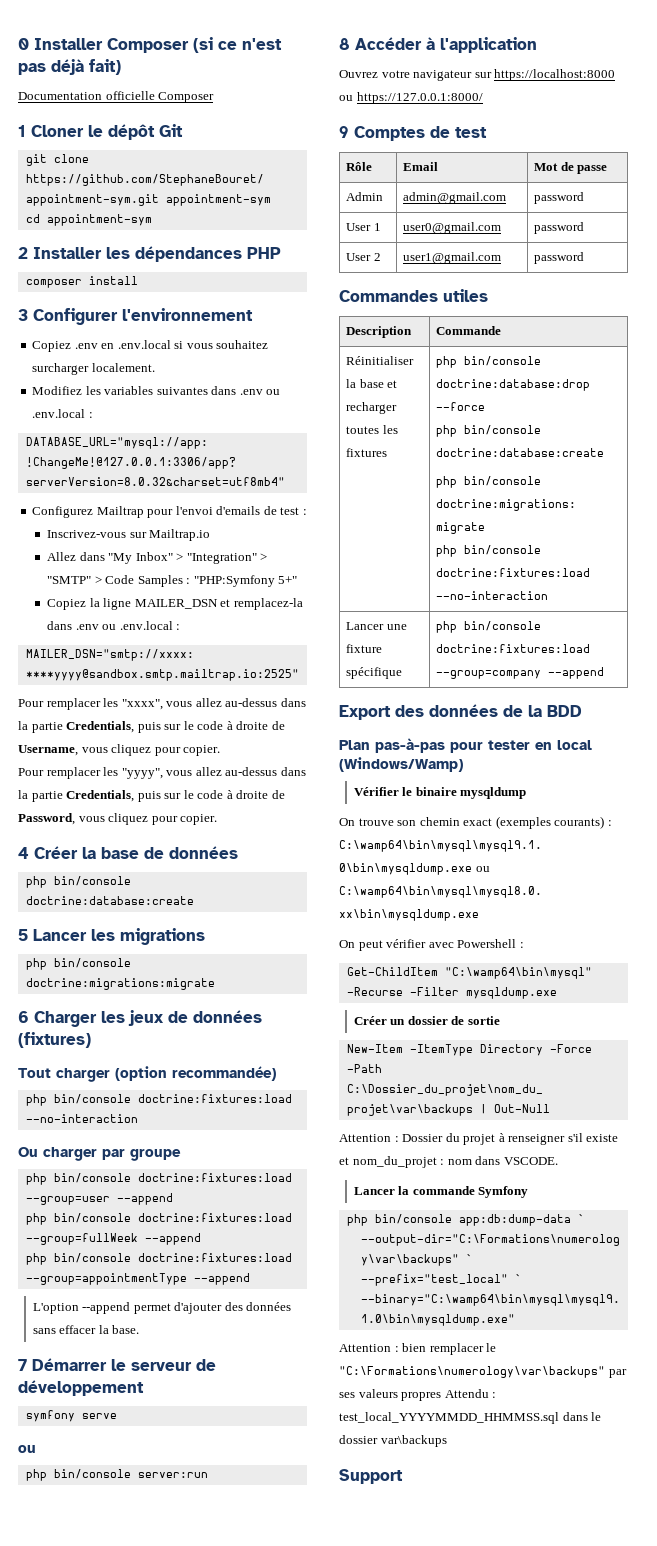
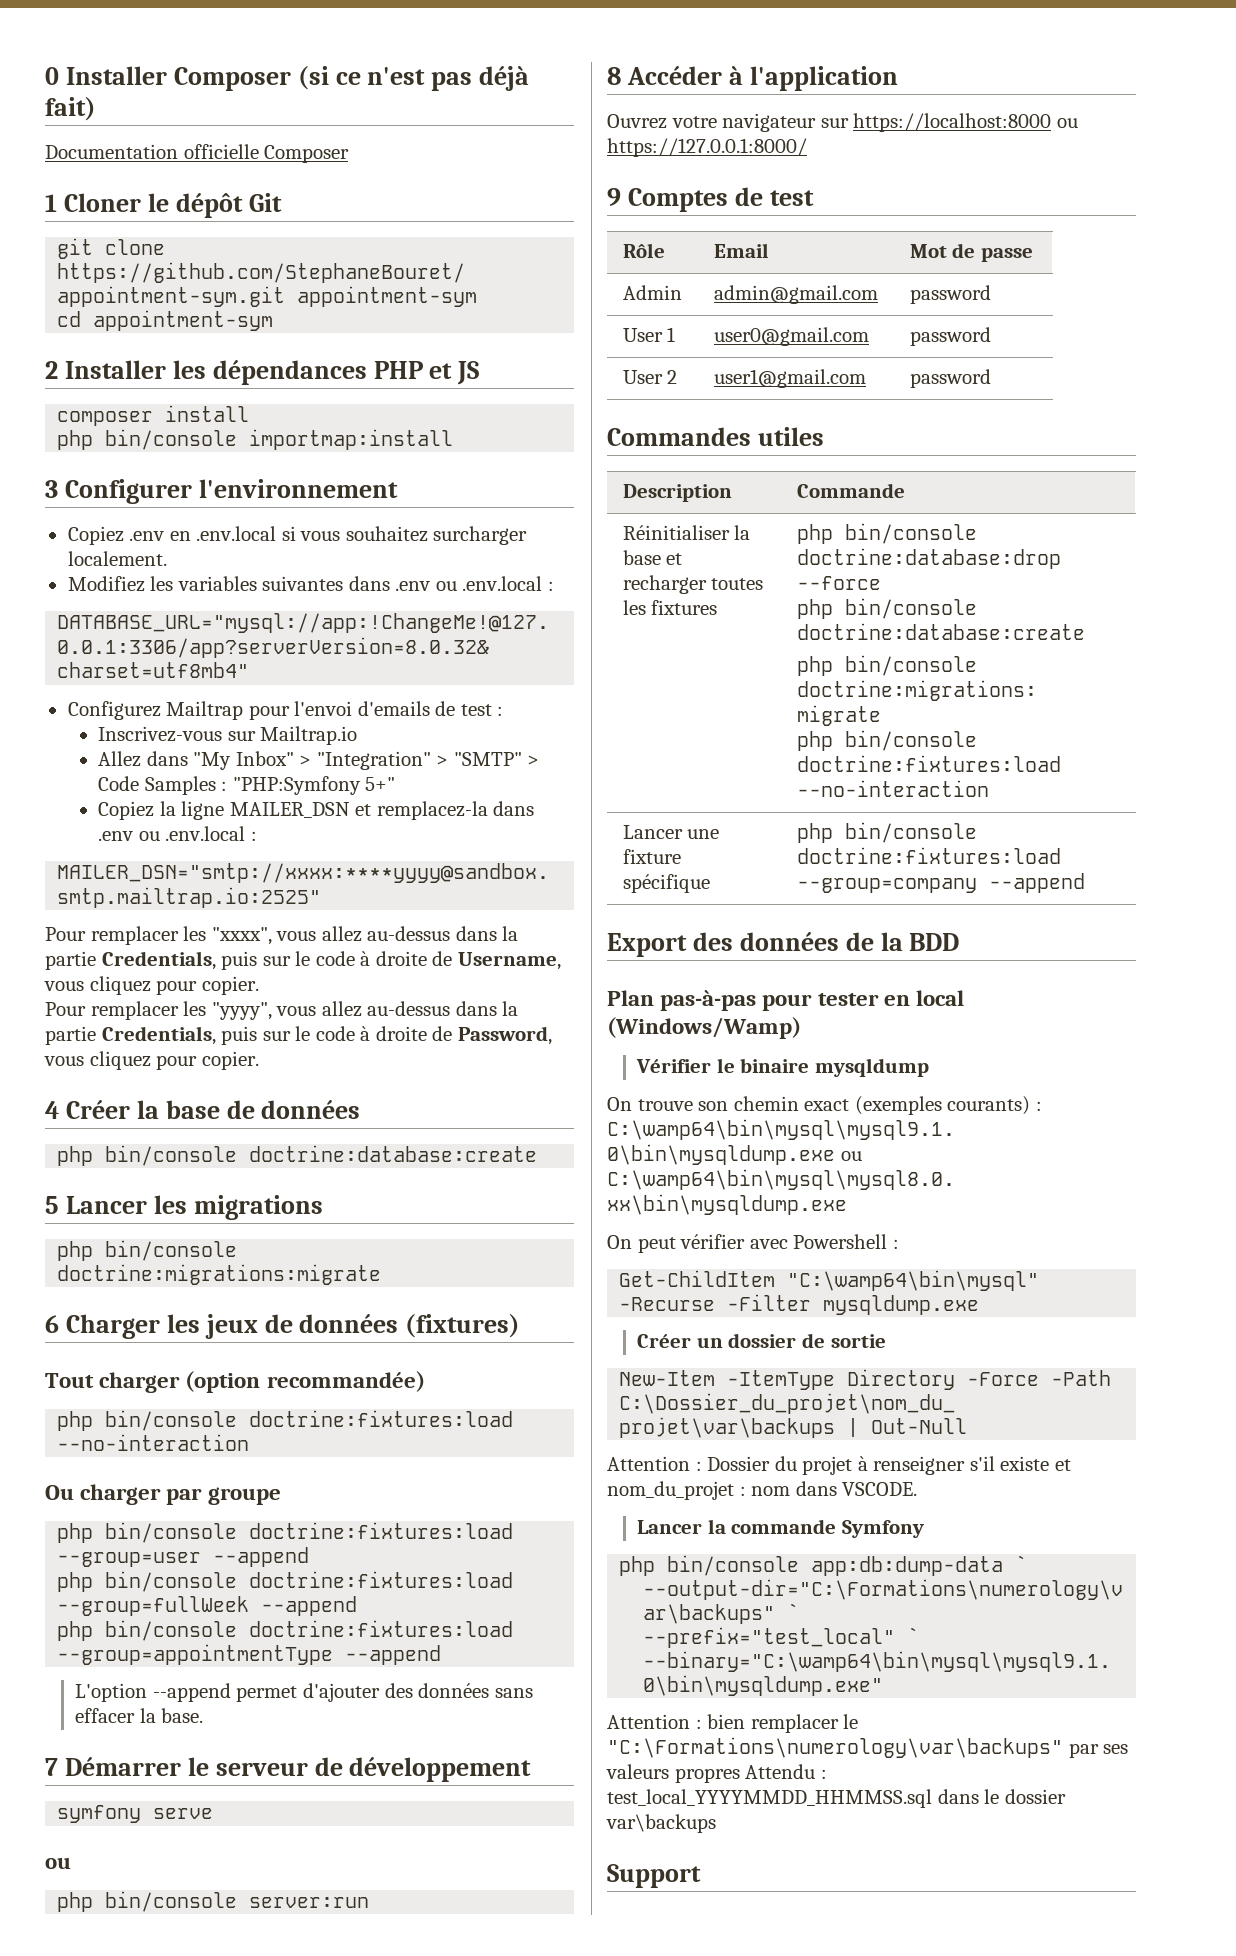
- 2 Installer les dépendances PHP
+ 2 Installer les dépendances PHP et JS
+ php bin/console importmap:install

